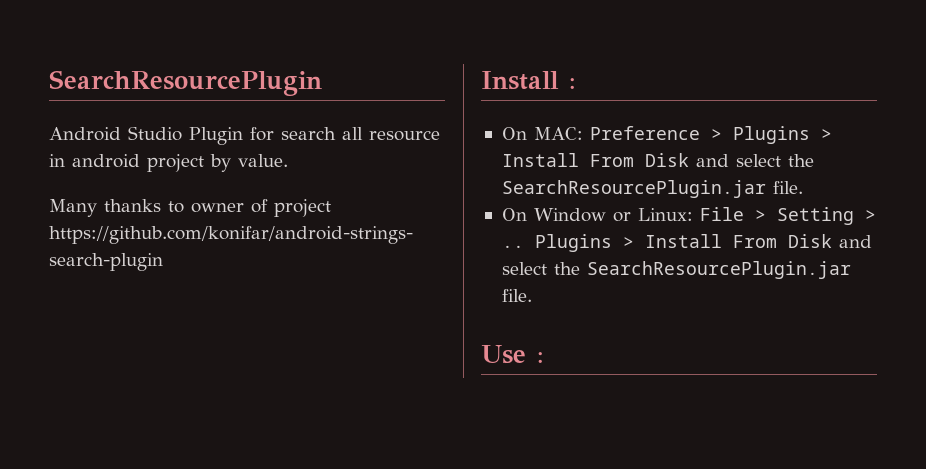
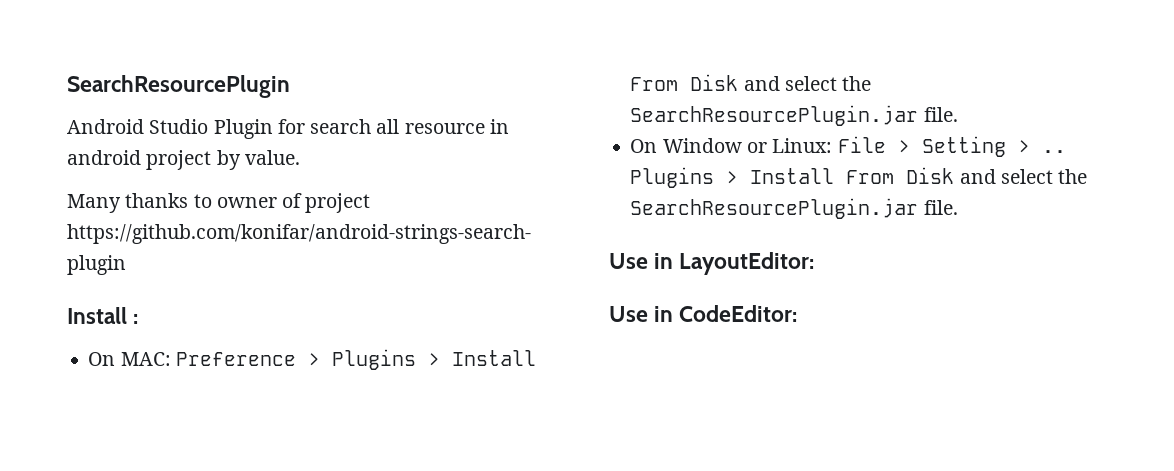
- Use :
+ Use in LayoutEditor:
+ Use in CodeEditor:

